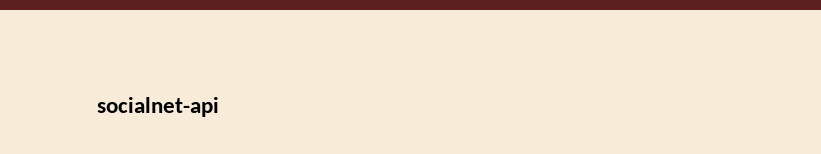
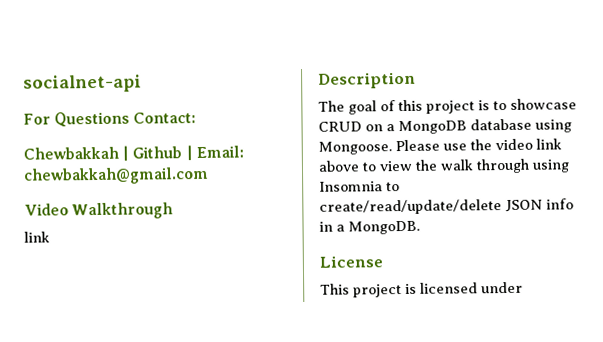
+ For Questions Contact:
+ Chewbakkah | Github | Email: chewbakkah@gmail.com
+ Video Walkthrough
+ link
+ Description
+ The goal of this project is to showcase CRUD on a MongoDB database using Mongoose. Please use the video link above to view the walk through using Insomnia to create/read/update/delete JSON info in a MongoDB.
+ License
+ This project is licensed under

